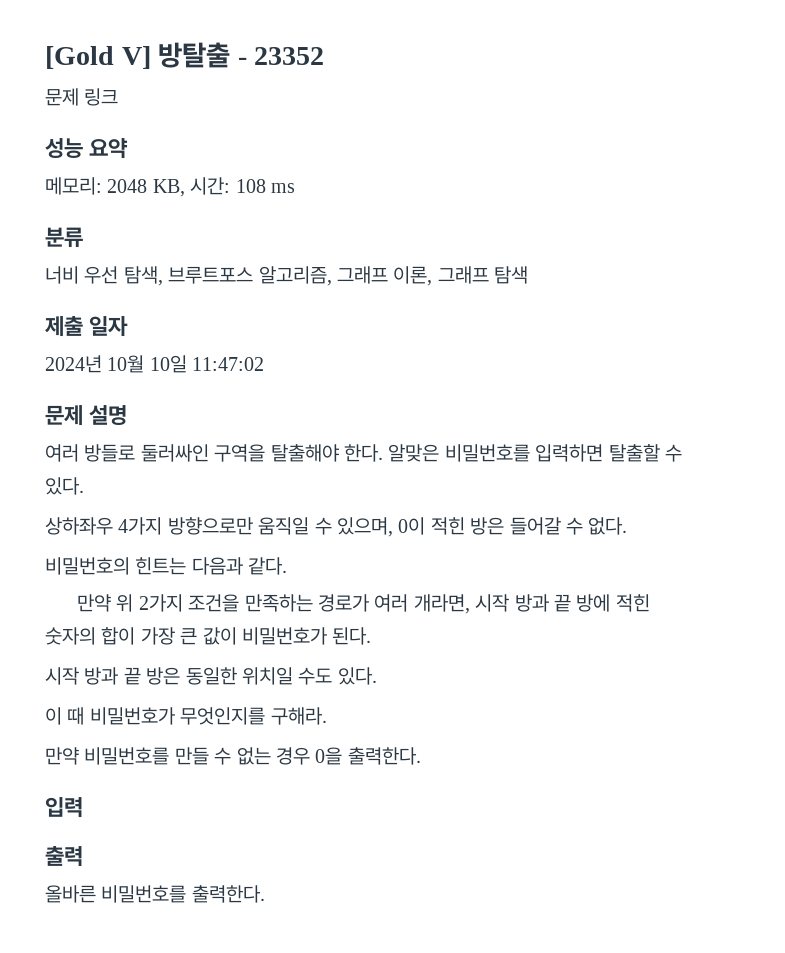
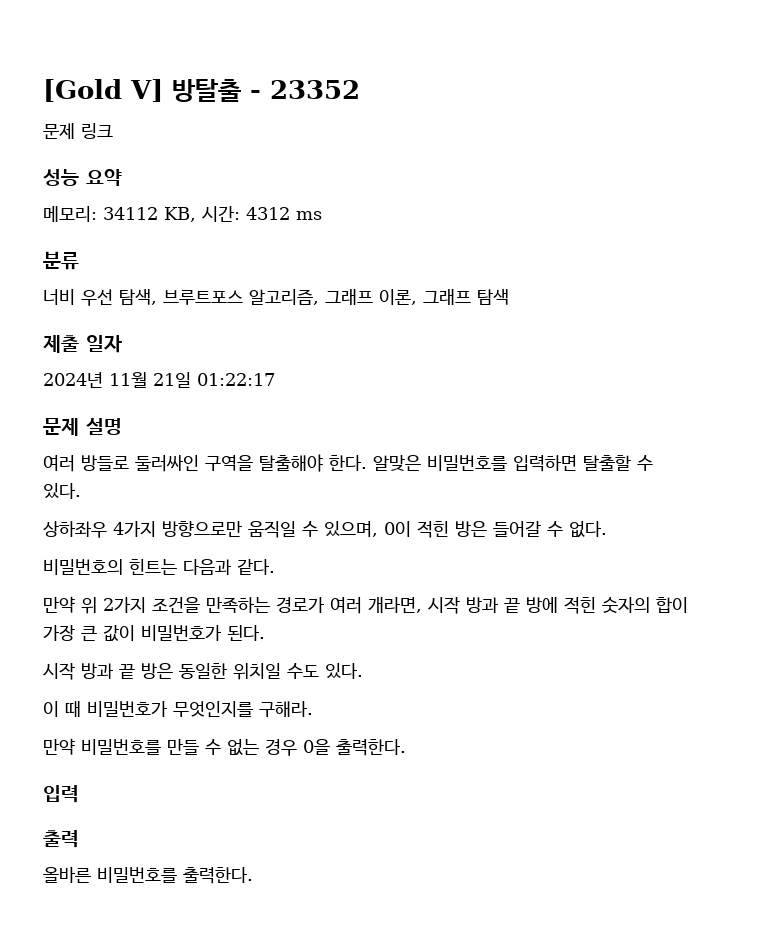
- 메모리: 2048 KB, 시간: 108 ms
+ 메모리: 34112 KB, 시간: 4312 ms
- 2024년 10월 10일 11:47:02
+ 2024년 11월 21일 01:22:17

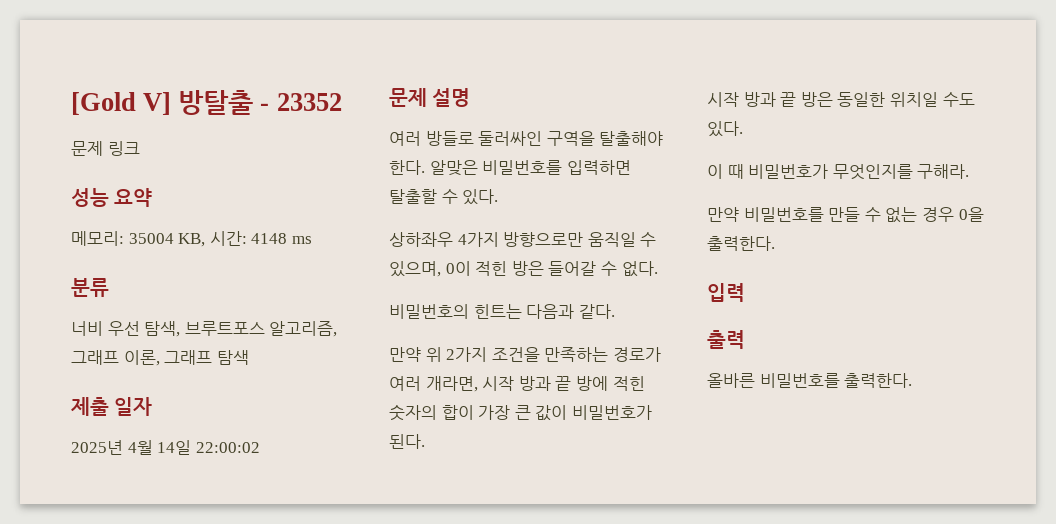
- 메모리: 34112 KB, 시간: 4312 ms
+ 메모리: 35004 KB, 시간: 4148 ms
- 2024년 11월 21일 01:22:17
+ 2025년 4월 14일 22:00:02

